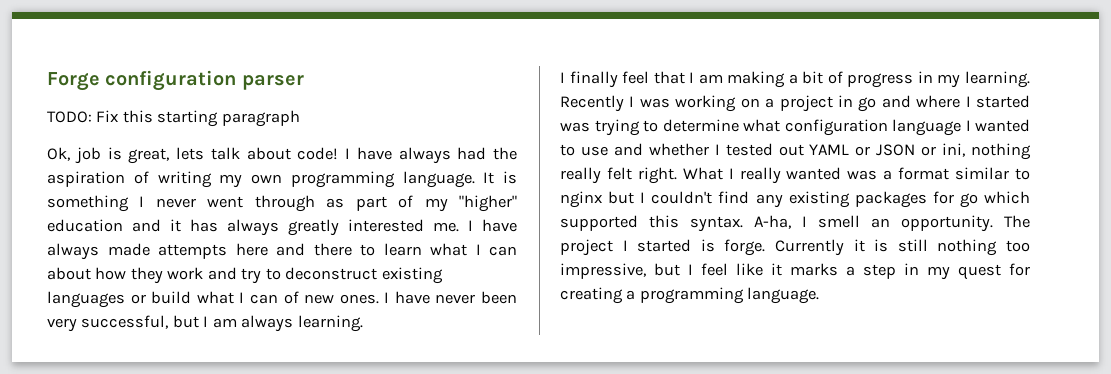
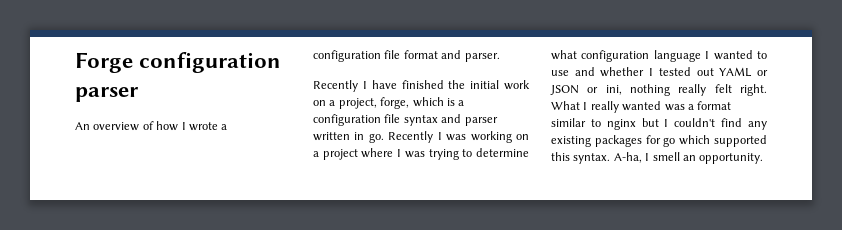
- TODO: Fix this starting paragraph
- Ok, job is great, lets talk about code! I have always had the aspiration of writing my own programming language. It is something I never went through as part of my "higher" education and it has always greatly interested me. I have always made attempts here and there to learn what I can about how they work and try to deconstruct existing languages or build what I can of new ones. I have never been very successful, but I am always learning.
- I finally feel that I am making a bit of progress in my learning.
+ An overview of how I wrote a configuration file format and parser.
+ Recently I have finished the initial work on a project, forge, which is a configuration file syntax and parser written in go.
- Recently I was working on a project in go and where I started was trying to determine what configuration language I wanted to use and whether I tested out YAML or JSON or ini, nothing really felt right.
+ Recently I was working on a project where I was trying to determine what configuration language I wanted to use and whether I tested out YAML or JSON or ini, nothing really felt right.
- The project I started is forge. Currently it is still nothing too impressive, but I feel like it marks a step in my quest for creating a programming language.

